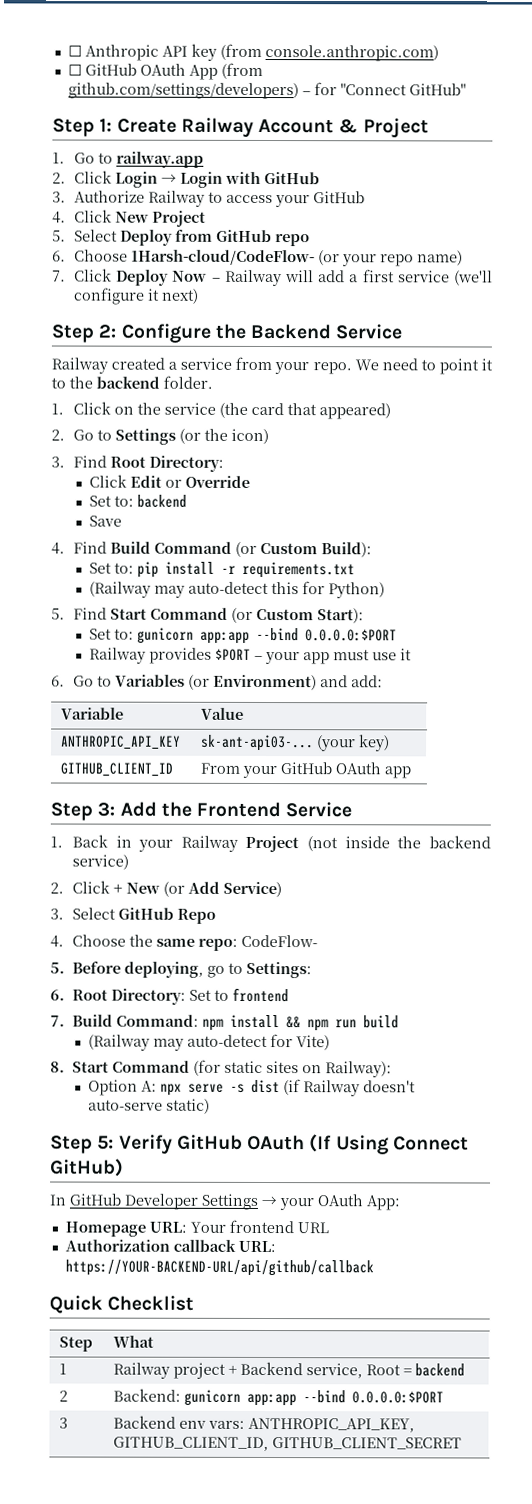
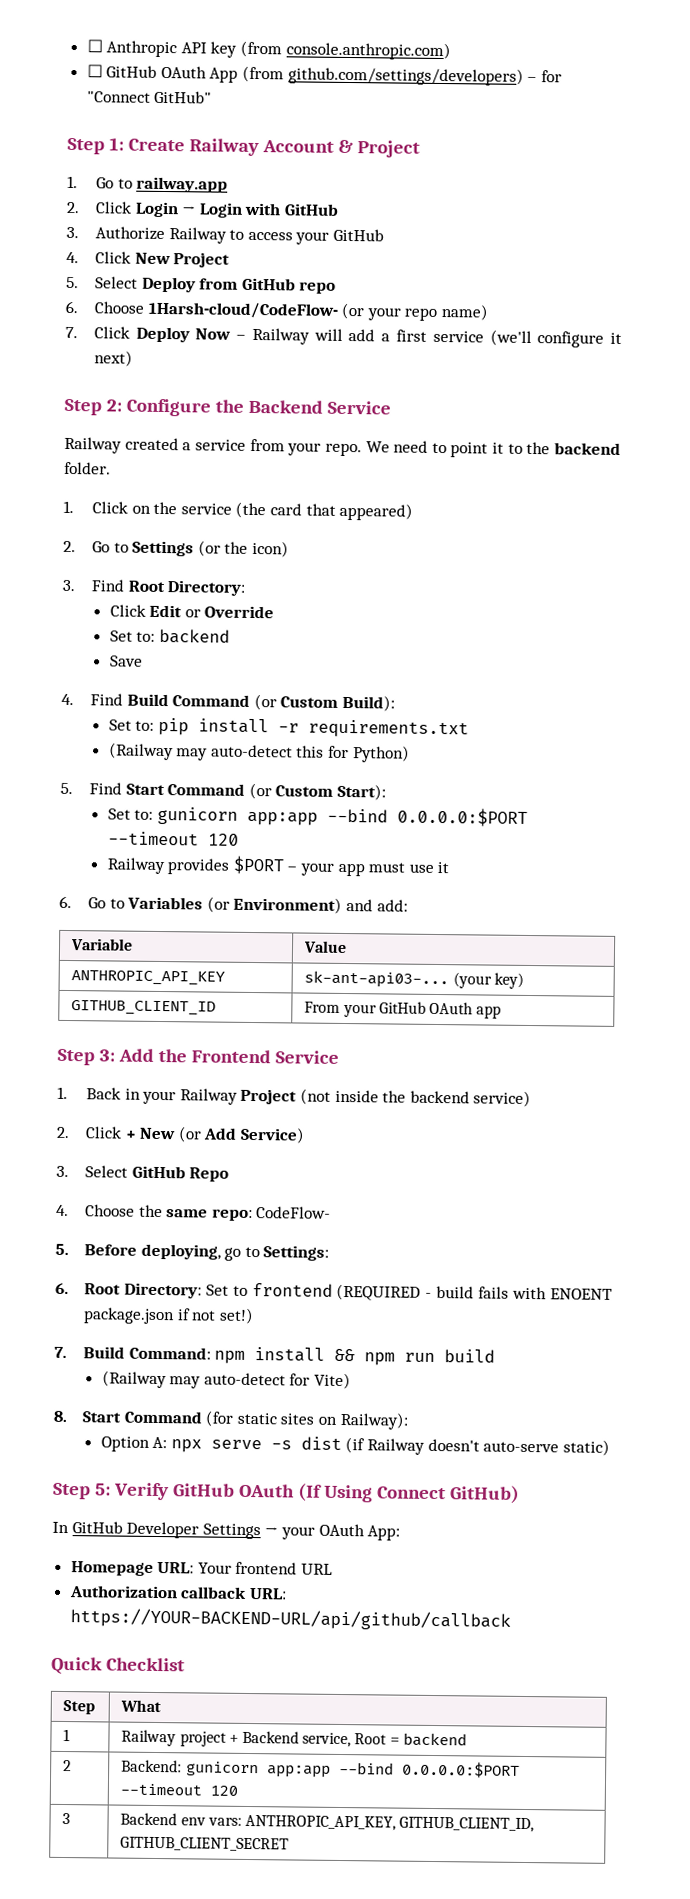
- Set to: gunicorn app:app --bind 0.0.0.0:$PORT
+ Set to: gunicorn app:app --bind 0.0.0.0:$PORT --timeout 120
- 6. Root Directory: Set to frontend
+ 6. Root Directory: Set to frontend (REQUIRED - build fails with ENOENT package.json if not set!)
- 2 | Backend: gunicorn app:app --bind 0.0.0.0:$PORT
+ 2 | Backend: gunicorn app:app --bind 0.0.0.0:$PORT --timeout 120

